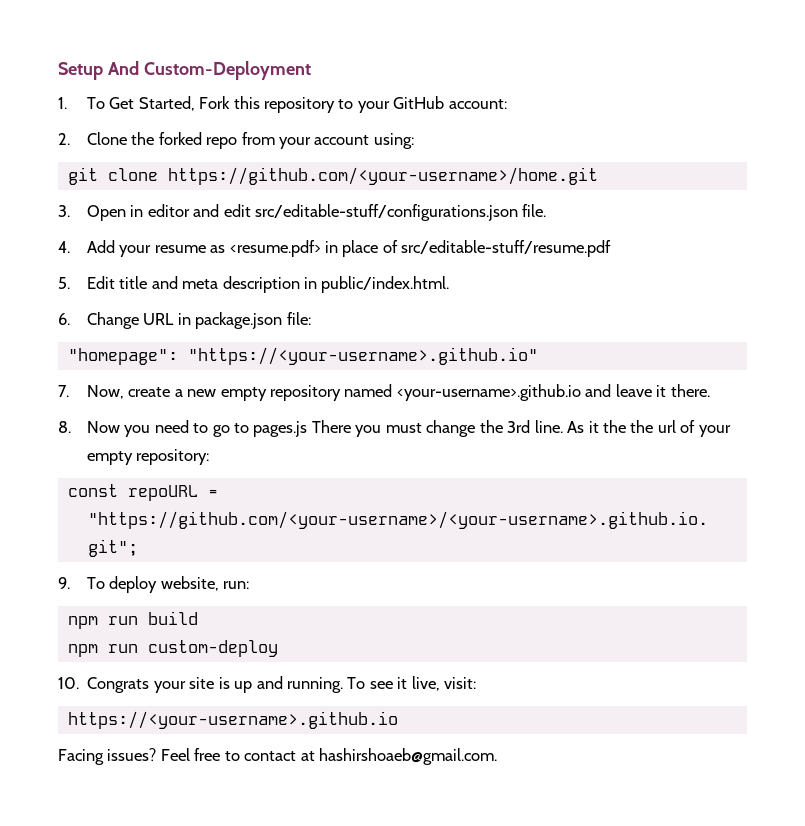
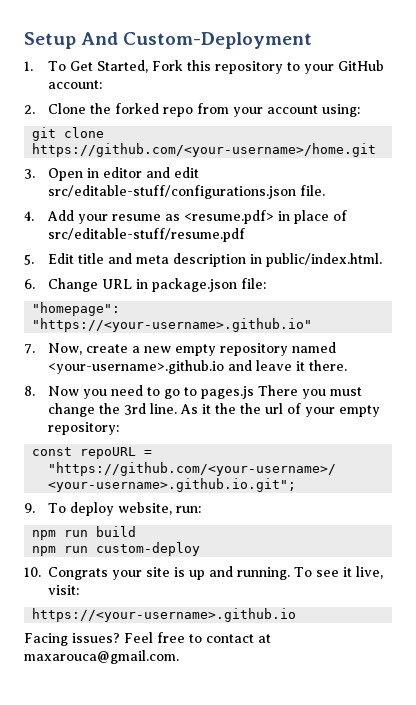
- Feel free to contact at hashirshoaeb@gmail.com.
+ Feel free to contact at maxarouca@gmail.com.

